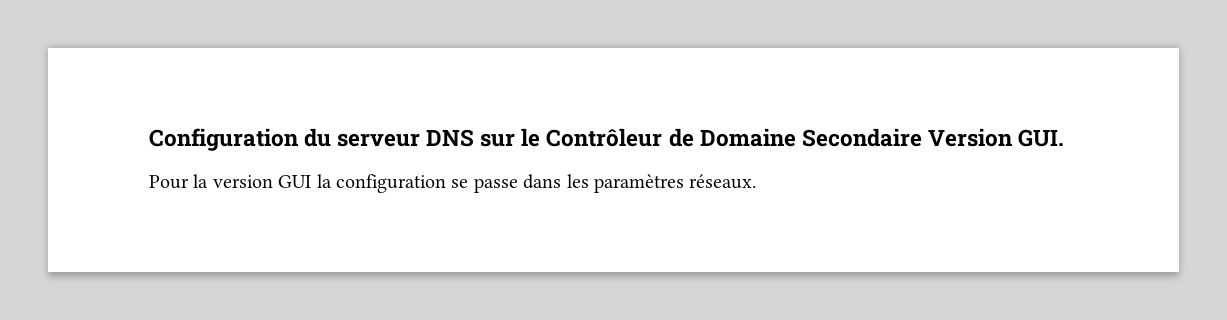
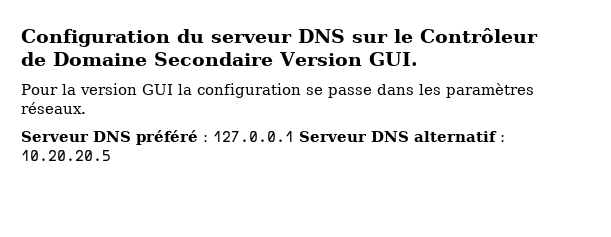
+ Serveur DNS préféré : 127.0.0.1 Serveur DNS alternatif : 10.20.20.5

